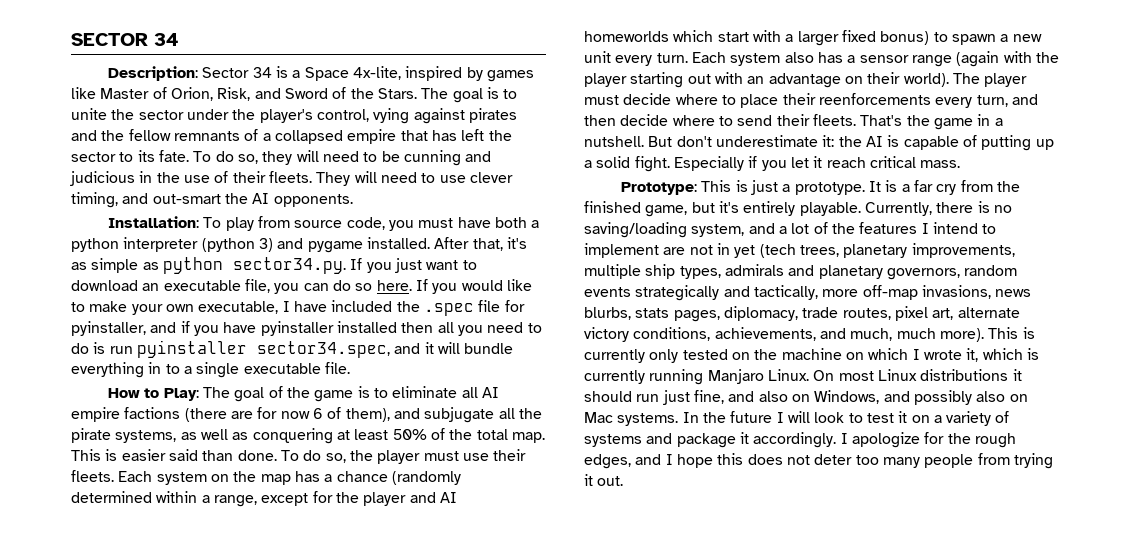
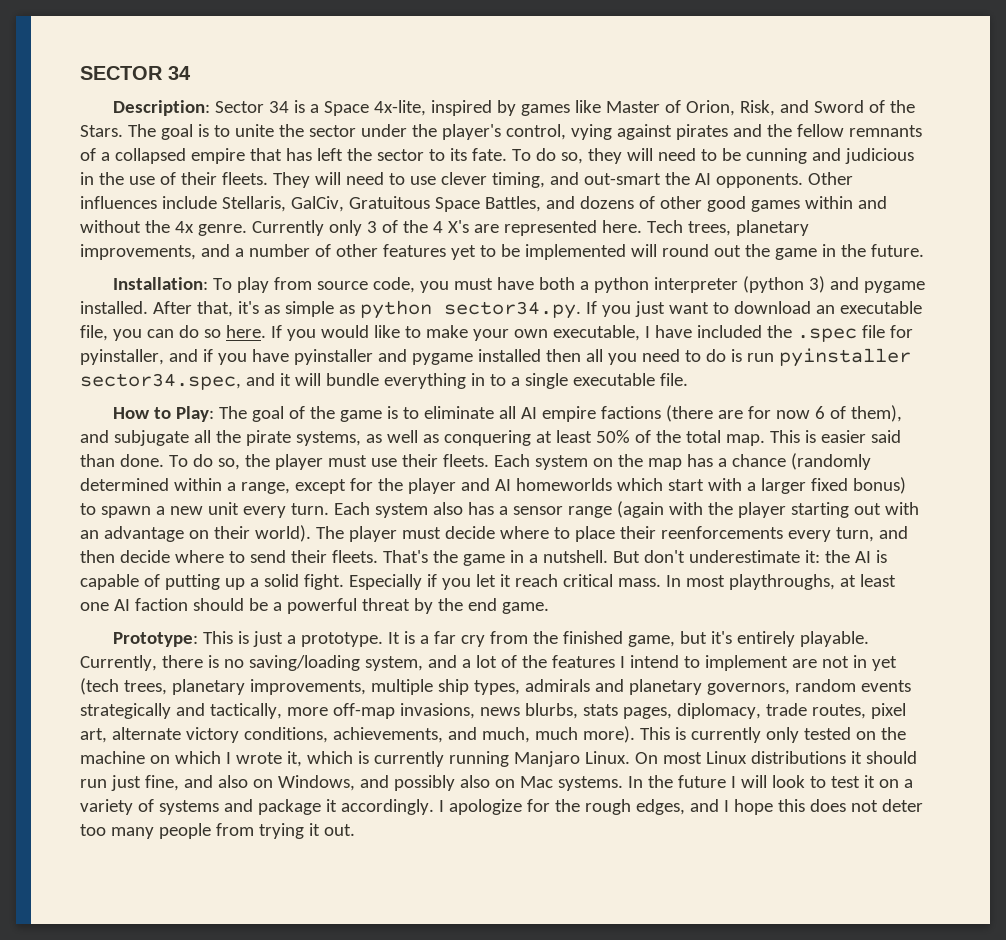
+ Other influences include Stellaris, GalCiv, Gratuitous Space Battles, and dozens of other good games within and without the 4x genre. Currently only 3 of the 4 X's are represented here. Tech trees, planetary improvements, and a number of other features yet to be implemented will round out the game in the future.
- If you would like to make your own executable, I have included the .spec file for pyinstaller, and if you have pyinstaller installed then all you need to do is run pyinstaller sector34.spec, and it will bundle everything in to a single executable file.
+ If you would like to make your own executable, I have included the .spec file for pyinstaller, and if you have pyinstaller and pygame installed then all you need to do is run pyinstaller sector34.spec, and it will bundle everything in to a single executable file.
+ In most playthroughs, at least one AI faction should be a powerful threat by the end game.

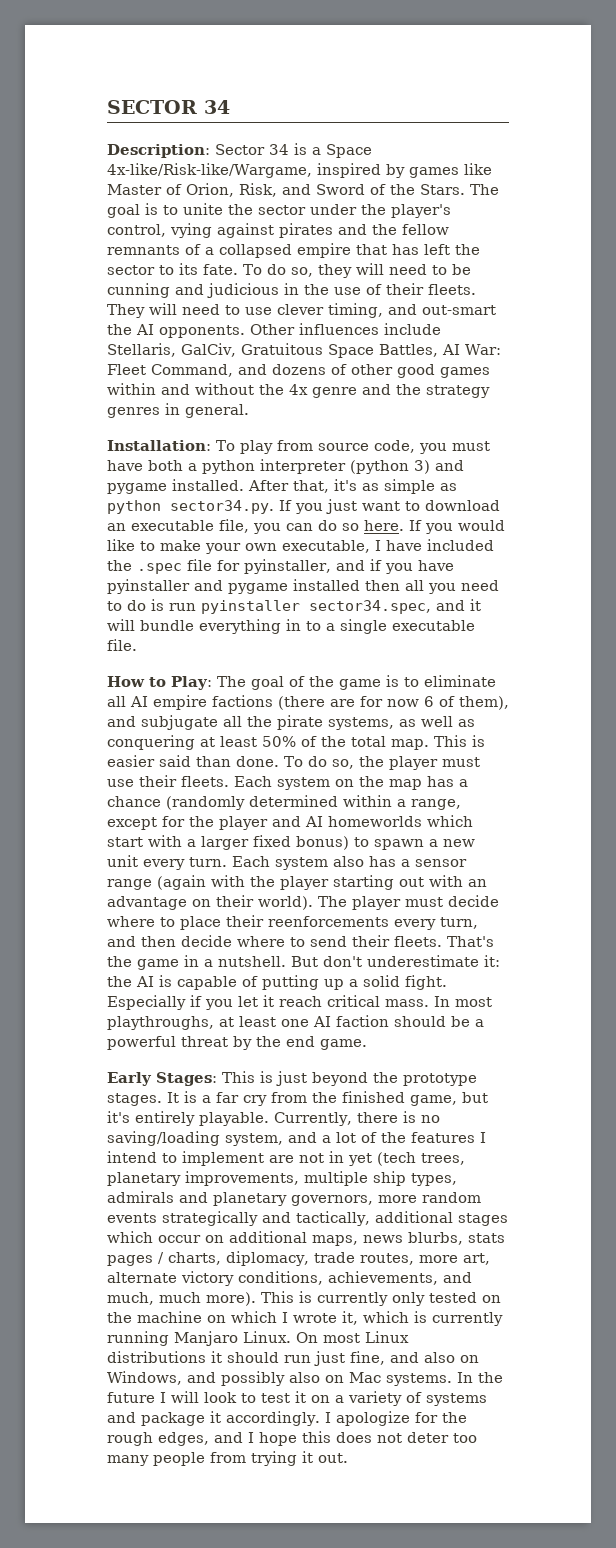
- Description: Sector 34 is a Space 4x-lite, inspired by games like Master of Orion, Risk, and Sword of the Stars.
+ Description: Sector 34 is a Space 4x-like/Risk-like/Wargame, inspired by games like Master of Orion, Risk, and Sword of the Stars.
- Other influences include Stellaris, GalCiv, Gratuitous Space Battles, and dozens of other good games within and without the 4x genre. Currently only 3 of the 4 X's are represented here. Tech trees, planetary improvements, and a number of other features yet to be implemented will round out the game in the future.
+ Other influences include Stellaris, GalCiv, Gratuitous Space Battles, AI War: Fleet Command, and dozens of other good games within and without the 4x genre and the strategy genres in general.
- Prototype: This is just a prototype.
+ Early Stages: This is just beyond the prototype stages.
- Currently, there is no saving/loading system, and a lot of the features I intend to implement are not in yet (tech trees, planetary improvements, multiple ship types, admirals and planetary governors, random events strategically and tactically, more off-map invasions, news blurbs, stats pages, diplomacy, trade routes, pixel art, alternate victory conditions, achievements, and much, much more).
+ Currently, there is no saving/loading system, and a lot of the features I intend to implement are not in yet (tech trees, planetary improvements, multiple ship types, admirals and planetary governors, more random events strategically and tactically, additional stages which occur on additional maps, news blurbs, stats pages / charts, diplomacy, trade routes, more art, alternate victory conditions, achievements, and much, much more).

